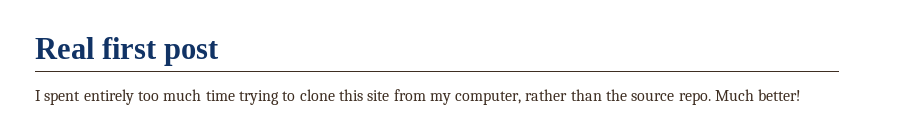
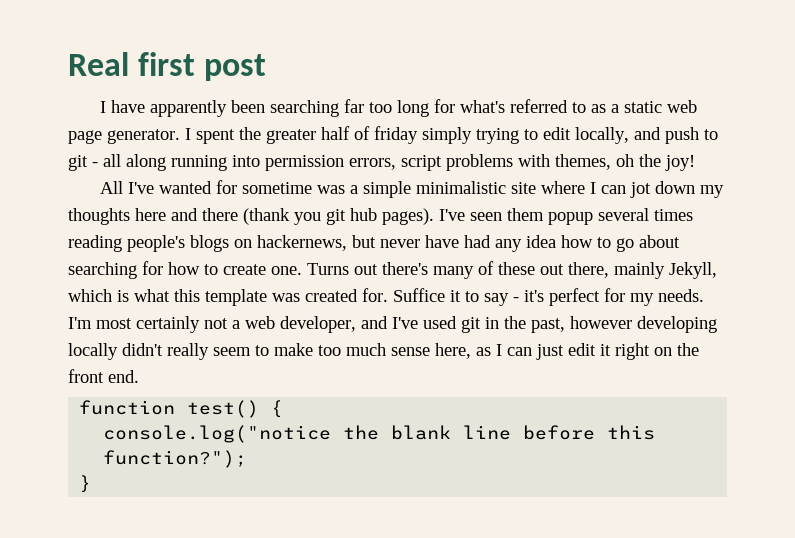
- I spent entirely too much time trying to clone this site from my computer, rather than the source repo. Much better!
+ I have apparently been searching far too long for what's referred to as a static web page generator. I spent the greater half of friday simply trying to edit locally, and push to git - all along running into permission errors, script problems with themes, oh the joy!
+ All I've wanted for sometime was a simple minimalistic site where I can jot down my thoughts here and there (thank you git hub pages). I've seen them popup several times reading people's blogs on hackernews, but never have had any idea how to go about searching for how to create one. Turns out there's many of these out there, mainly Jekyll, which is what this template was created for. Suffice it to say - it's perfect for my needs. I'm most certainly not a web developer, and I've used git in the past, however developing locally didn't really seem to make too much sense here, as I can just edit it right on the front end.
+ function test() {
+ console.log("notice the blank line before this function?");
+ }

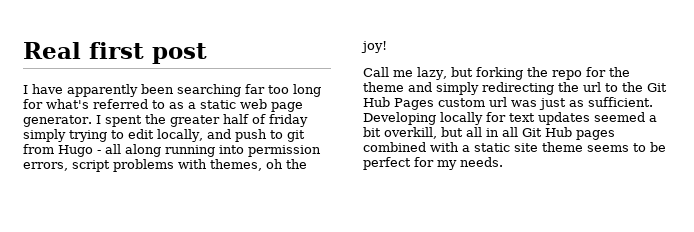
- I spent the greater half of friday simply trying to edit locally, and push to git - all along running into permission errors, script problems with themes, oh the joy!
+ I spent the greater half of friday simply trying to edit locally, and push to git from Hugo - all along running into permission errors, script problems with themes, oh the joy!
- All I've wanted for sometime was a simple minimalistic site where I can jot down my thoughts here and there (thank you git hub pages). I've seen them popup several times reading people's blogs on hackernews, but never have had any idea how to go about searching for how to create one. Turns out there's many of these out there, mainly Jekyll, which is what this template was created for. Suffice it to say - it's perfect for my needs. I'm most certainly not a web developer, and I've used git in the past, however developing locally didn't really seem to make too much sense here, as I can just edit it right on the front end.
- function test() {
- console.log("notice the blank line before this function?");
- }
+ Call me lazy, but forking the repo for the theme and simply redirecting the url to the Git Hub Pages custom url was just as sufficient. Developing locally for text updates seemed a bit overkill, but all in all Git Hub pages combined with a static site theme seems to be perfect for my needs.

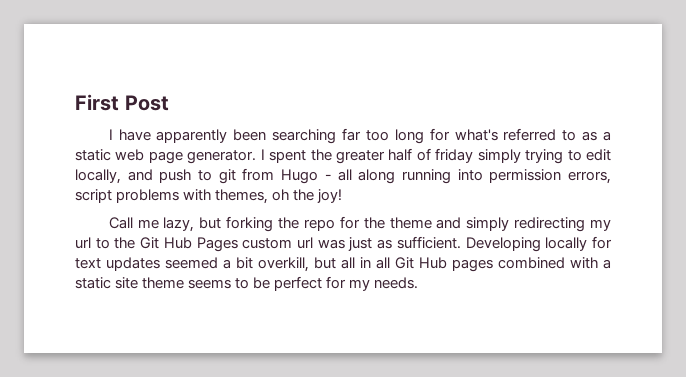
- Real first post
+ First Post
- Call me lazy, but forking the repo for the theme and simply redirecting the url to the Git Hub Pages custom url was just as sufficient.
+ Call me lazy, but forking the repo for the theme and simply redirecting my url to the Git Hub Pages custom url was just as sufficient.

